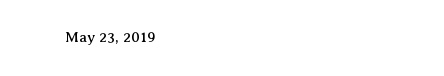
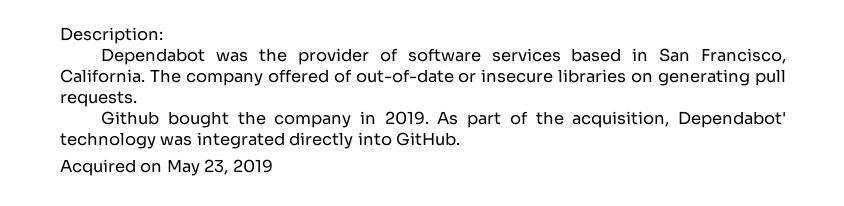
- May 23, 2019
+ Description:
+ Dependabot was the provider of software services based in San Francisco, California. The company offered of out-of-date or insecure libraries on generating pull requests.
+ Github bought the company in 2019. As part of the acquisition, Dependabot' technology was integrated directly into GitHub.
+ Acquired on May 23, 2019

